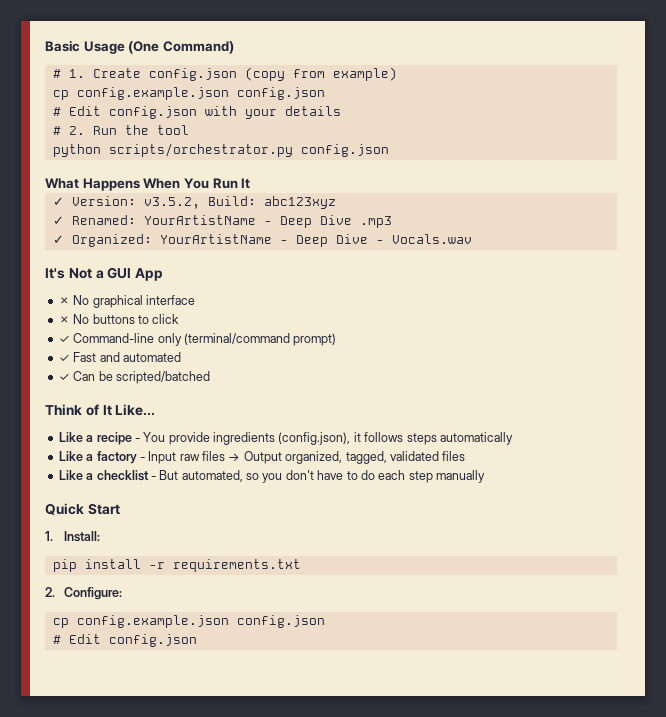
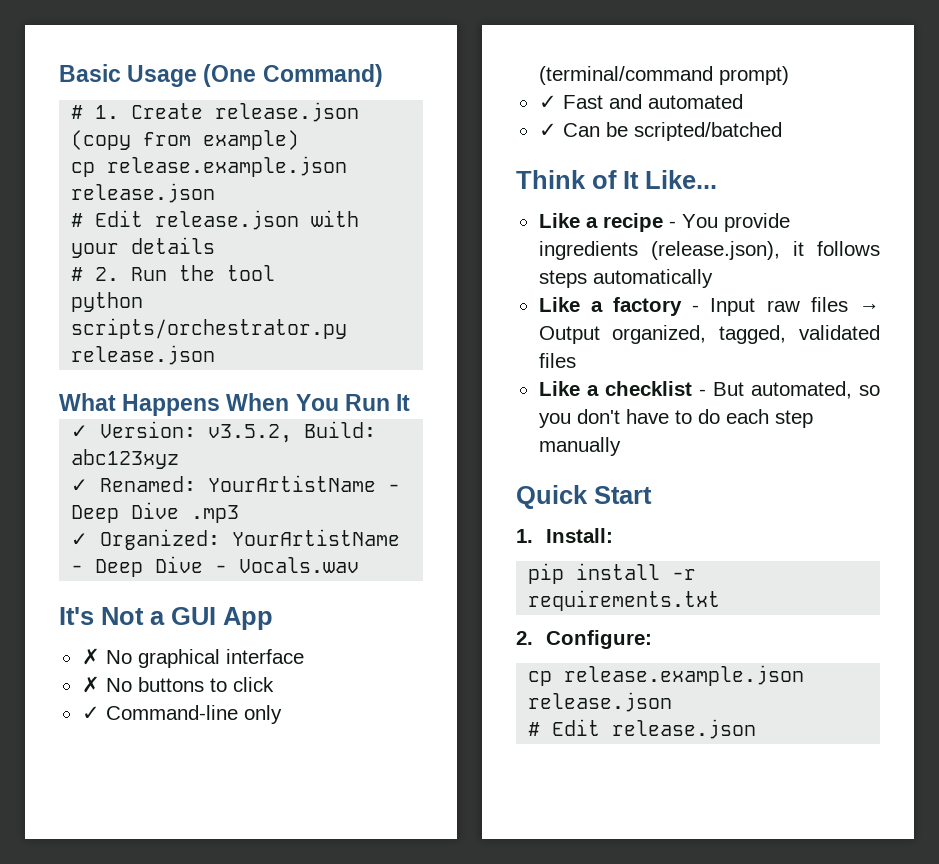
- # 1. Create config.json (copy from example)
- cp config.example.json config.json
- # Edit config.json with your details
+ # 1. Create release.json (copy from example)
+ cp release.example.json release.json
+ # Edit release.json with your details
- python scripts/orchestrator.py config.json
+ python scripts/orchestrator.py release.json
- Like a recipe - You provide ingredients (config.json), it follows steps automatically
+ Like a recipe - You provide ingredients (release.json), it follows steps automatically
  2. Configure:
- cp config.example.json config.json
- # Edit config.json
+ cp release.example.json release.json
+ # Edit release.json

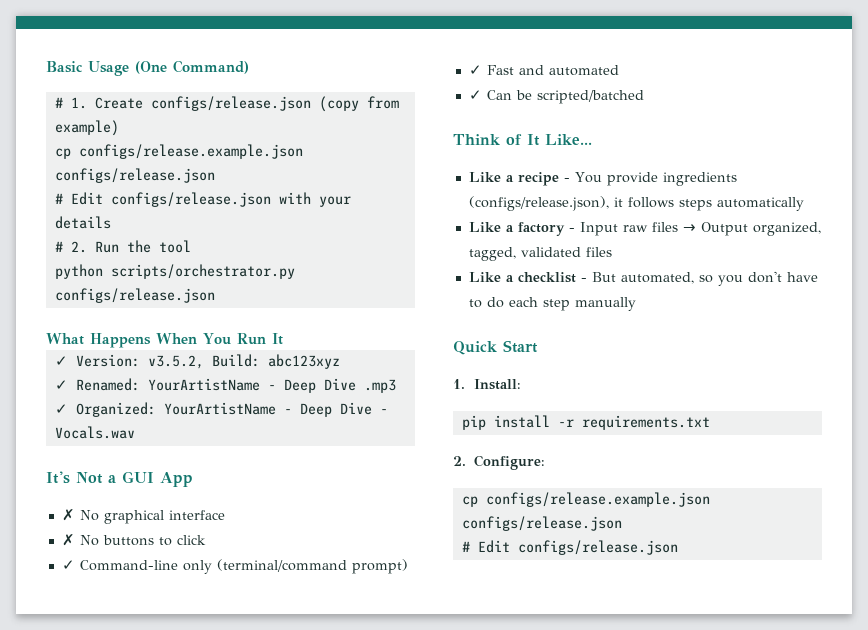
- # 1. Create release.json (copy from example)
- cp release.example.json release.json
- # Edit release.json with your details
+ # 1. Create configs/release.json (copy from example)
+ cp configs/release.example.json configs/release.json
+ # Edit configs/release.json with your details
- python scripts/orchestrator.py release.json
+ python scripts/orchestrator.py configs/release.json
- Like a recipe - You provide ingredients (release.json), it follows steps automatically
+ Like a recipe - You provide ingredients (configs/release.json), it follows steps automatically
  2. Configure:
- cp release.example.json release.json
- # Edit release.json
+ cp configs/release.example.json configs/release.json
+ # Edit configs/release.json

